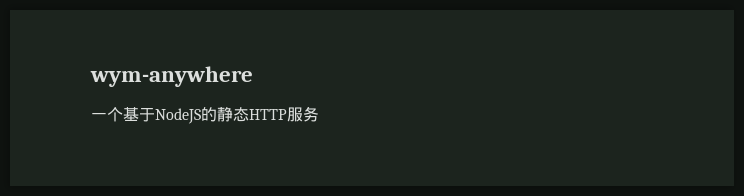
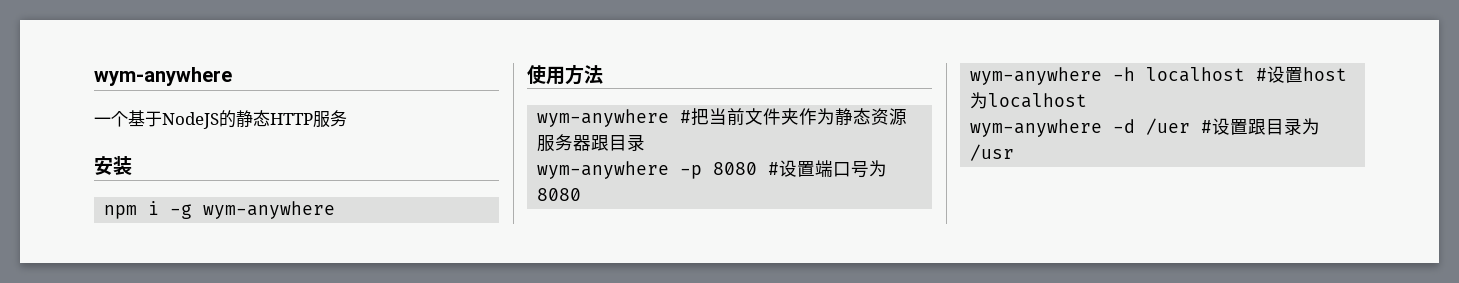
+ 安装
+ npm i -g wym-anywhere
+ 使用方法
+ wym-anywhere #把当前文件夹作为静态资源服务器跟目录
+ wym-anywhere -p 8080 #设置端口号为8080
+ wym-anywhere -h localhost #设置host为localhost
+ wym-anywhere -d /uer #设置跟目录为/usr

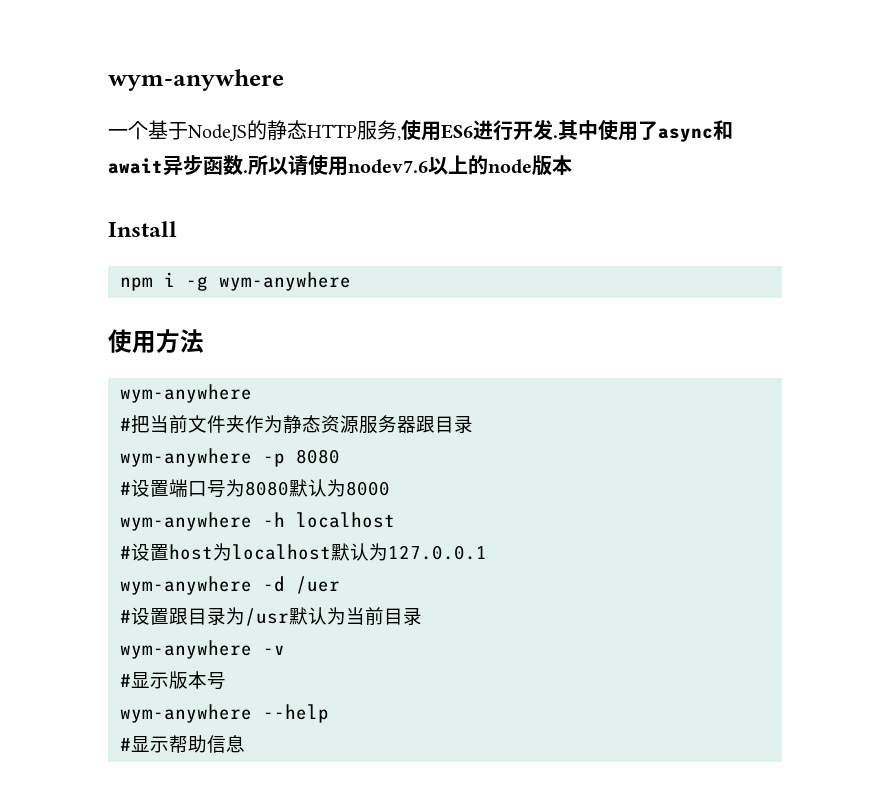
- 一个基于NodeJS的静态HTTP服务
- 安装
+ 一个基于NodeJS的静态HTTP服务,使用ES6进行开发.其中使用了async和await异步函数.所以请使用nodev7.6以上的node版本
+ Install
  使用方法
- wym-anywhere #把当前文件夹作为静态资源服务器跟目录
+ wym-anywhere
+ #把当前文件夹作为静态资源服务器跟目录
- wym-anywhere -p 8080 #设置端口号为8080
+ wym-anywhere -p 8080
+ #设置端口号为8080默认为8000
- wym-anywhere -h localhost #设置host为localhost
+ wym-anywhere -h localhost
+ #设置host为localhost默认为127.0.0.1
- wym-anywhere -d /uer #设置跟目录为/usr
+ wym-anywhere -d /uer
+ #设置跟目录为/usr默认为当前目录
+ wym-anywhere -v
+ #显示版本号
+ wym-anywhere --help
+ #显示帮助信息

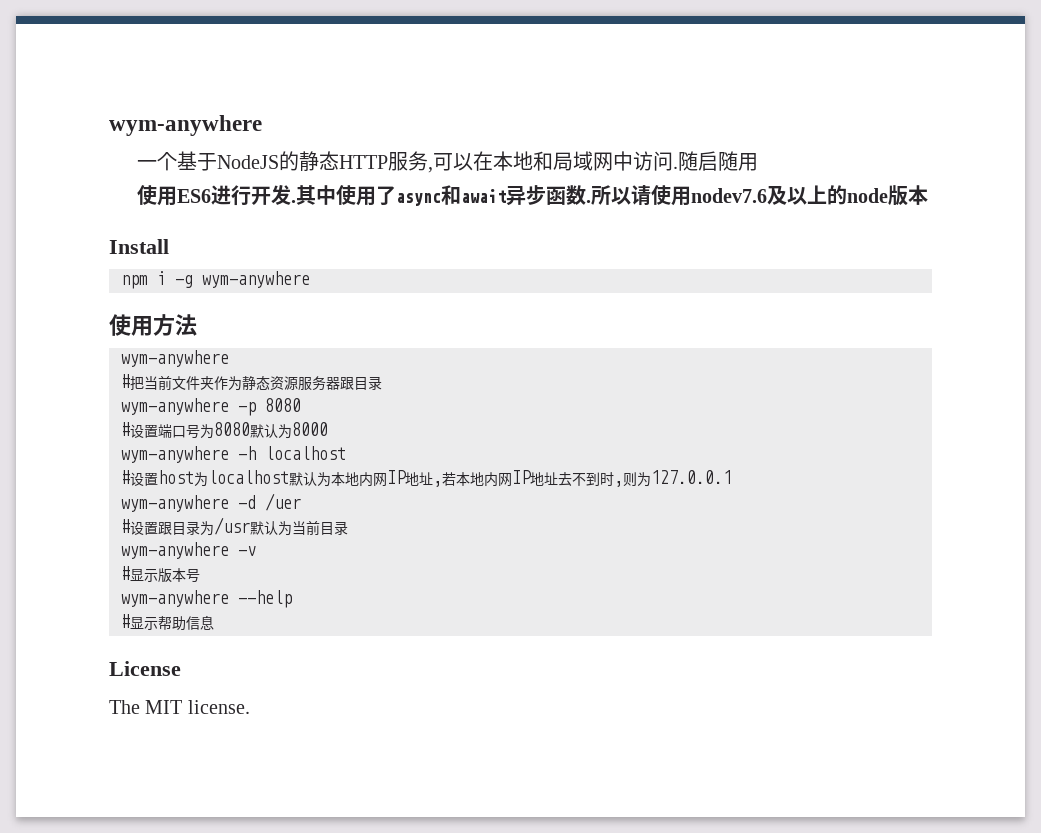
- 一个基于NodeJS的静态HTTP服务,使用ES6进行开发.
+ 一个基于NodeJS的静态HTTP服务,可以在本地和局域网中访问.随启随用
+ 使用ES6进行开发.
- 所以请使用nodev7.6以上的node版本
+ 所以请使用nodev7.6及以上的node版本
- #设置host为localhost默认为127.0.0.1
+ #设置host为localhost默认为本地内网IP地址,若本地内网IP地址去不到时,则为127.0.0.1
+ License
+ The MIT license.

